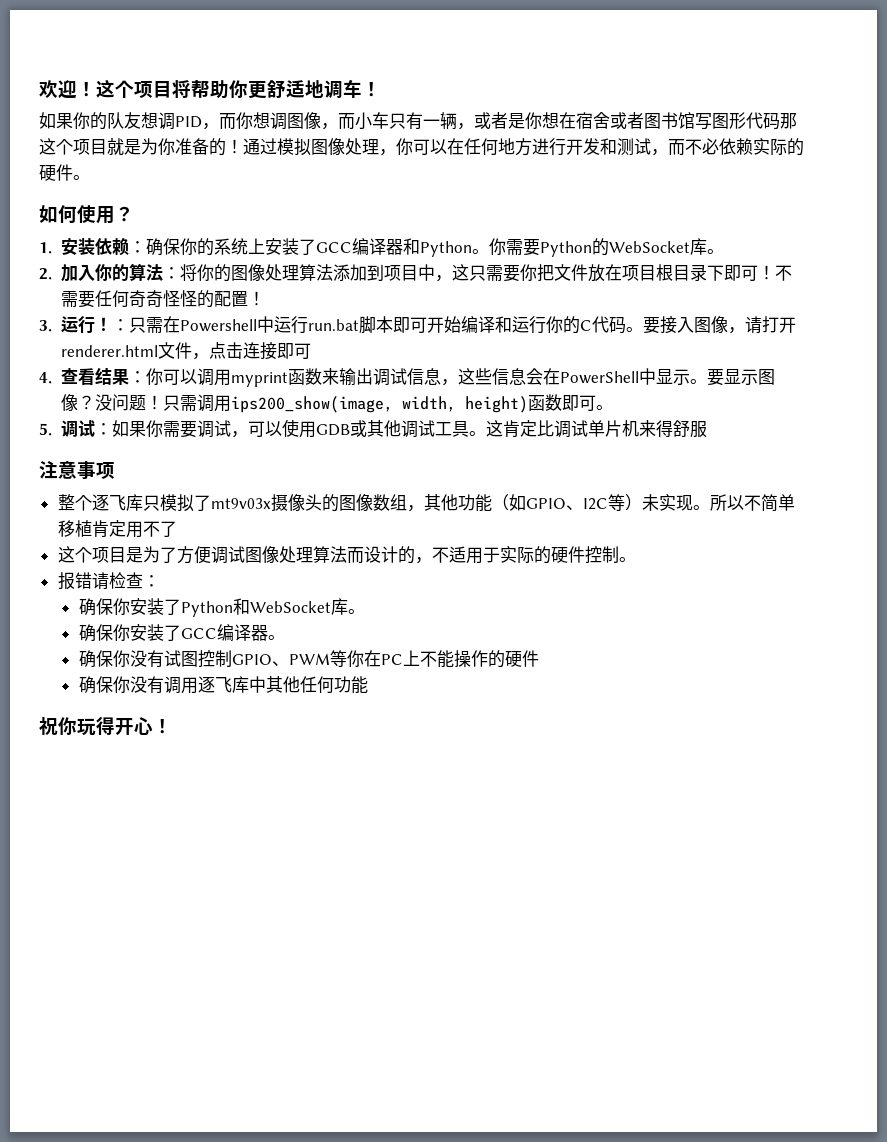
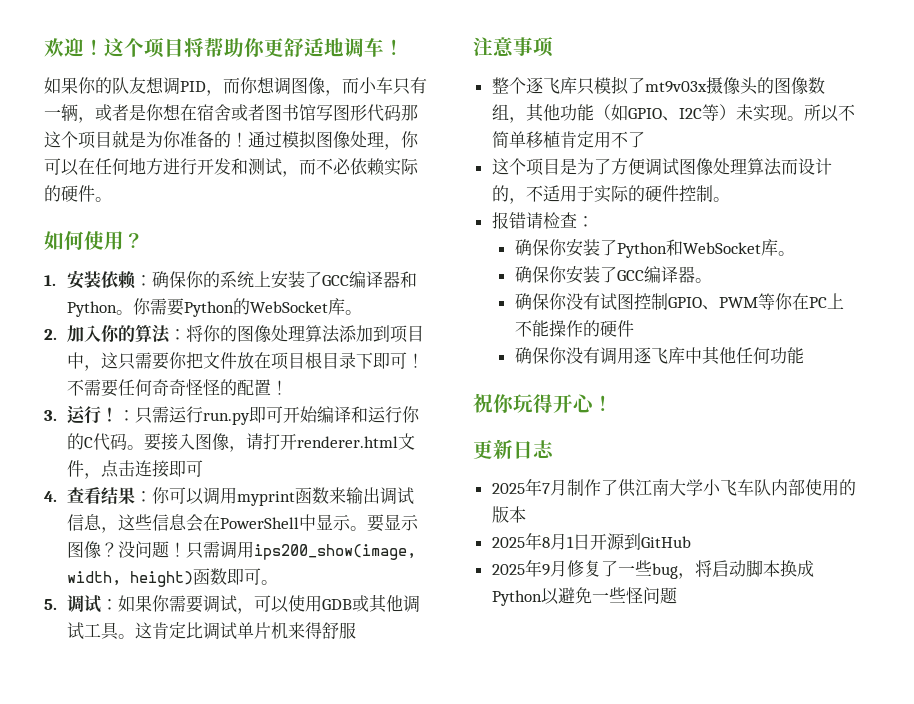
- ：只需在Powershell中运行run.bat脚本即可开始编译和运行你的C代码。
+ ：只需运行run.py即可开始编译和运行你的C代码。
+ 更新日志
+ 2025年7月制作了供江南大学小飞车队内部使用的版本
+ 2025年8月1日开源到GitHub
+ 2025年9月修复了一些bug，将启动脚本换成Python以避免一些怪问题

